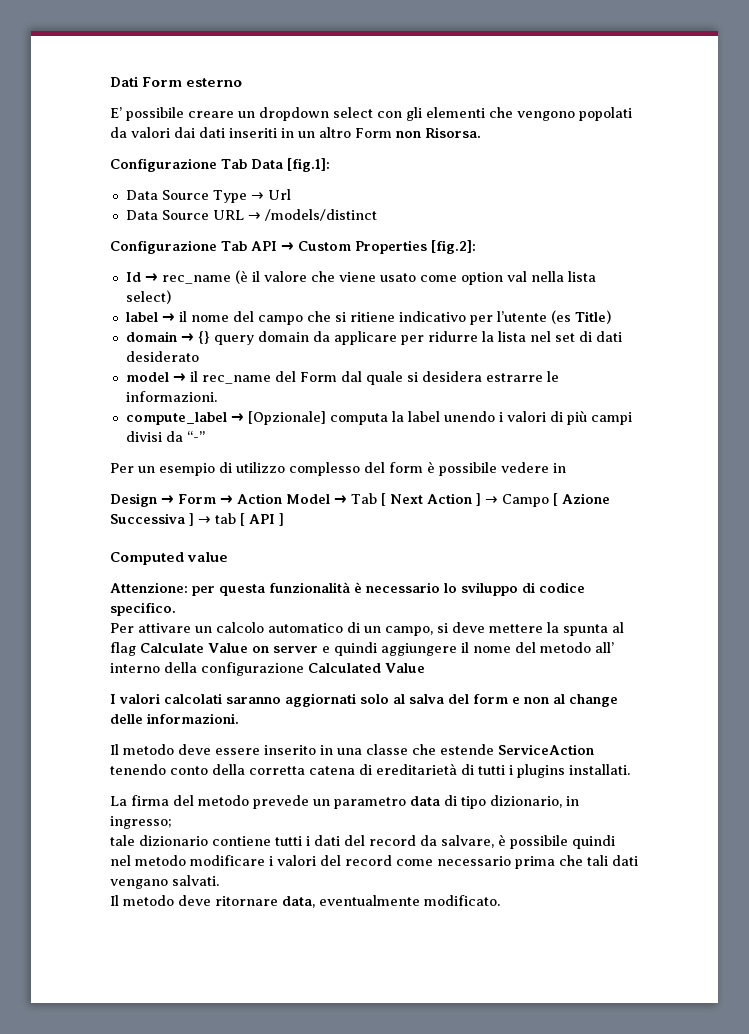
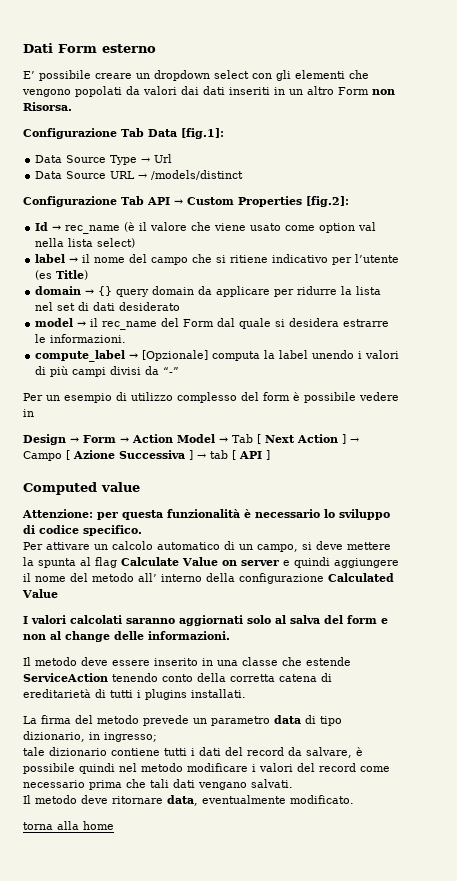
+ torna alla home

